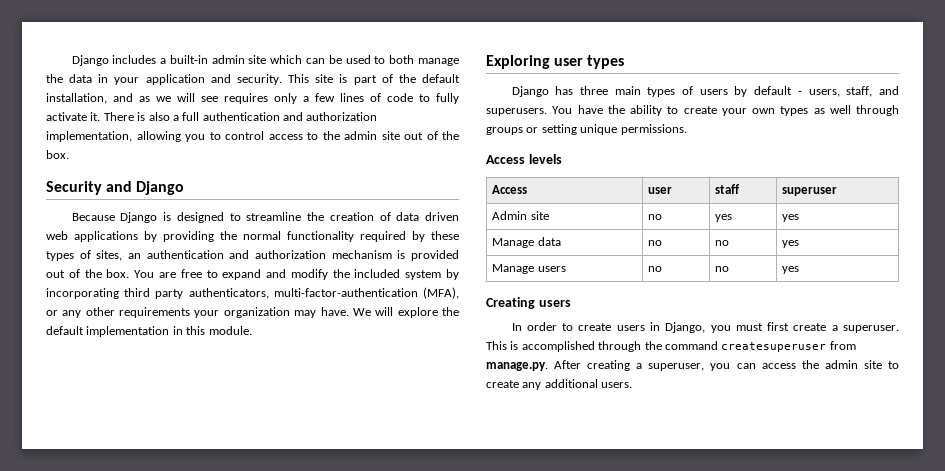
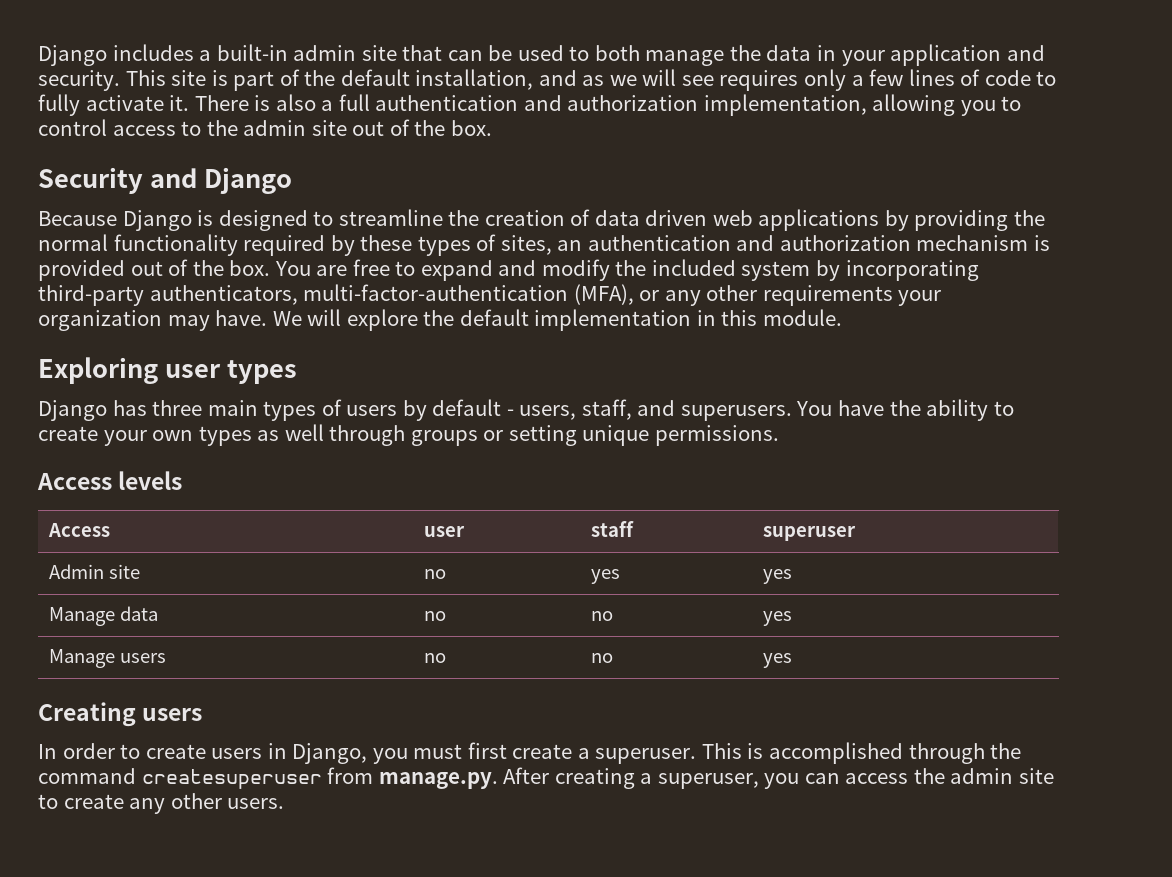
- Django includes a built-in admin site which can be used to both manage the data in your application and security.
+ Django includes a built-in admin site that can be used to both manage the data in your application and security.
- You are free to expand and modify the included system by incorporating third party authenticators, multi-factor-authentication (MFA), or any other requirements your organization may have.
+ You are free to expand and modify the included system by incorporating third-party authenticators, multi-factor-authentication (MFA), or any other requirements your organization may have.
- This is accomplished through the command createsuperuser from manage.py. After creating a superuser, you can access the admin site to create any additional users.
+ This is accomplished through the command createsuperuser from manage.py. After creating a superuser, you can access the admin site to create any other users.

